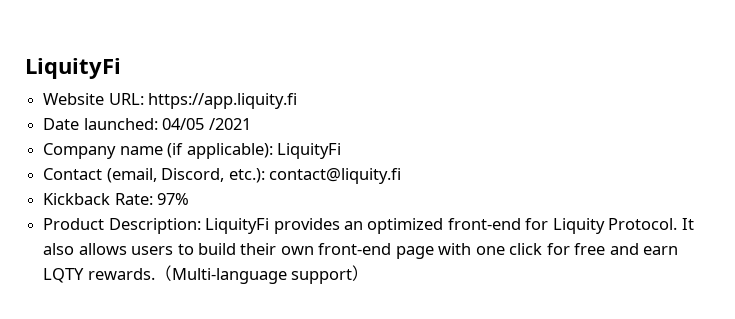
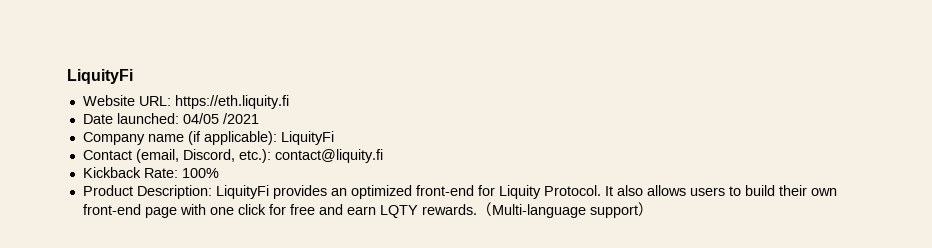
- Website URL: https://app.liquity.fi
+ Website URL: https://eth.liquity.fi
- Kickback Rate: 97%
+ Kickback Rate: 100%

